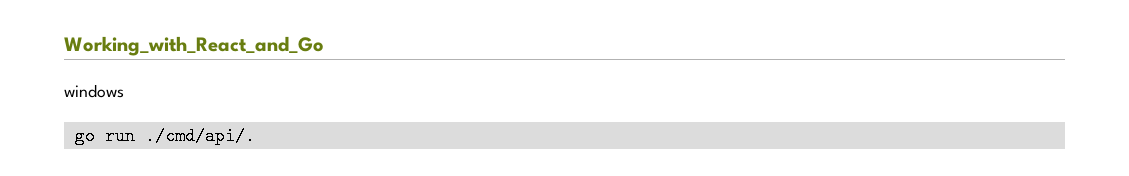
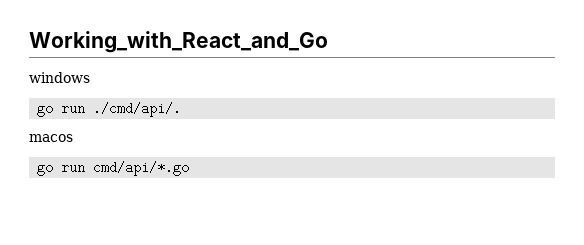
+ macos
+ go run cmd/api/*.go

